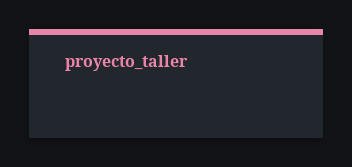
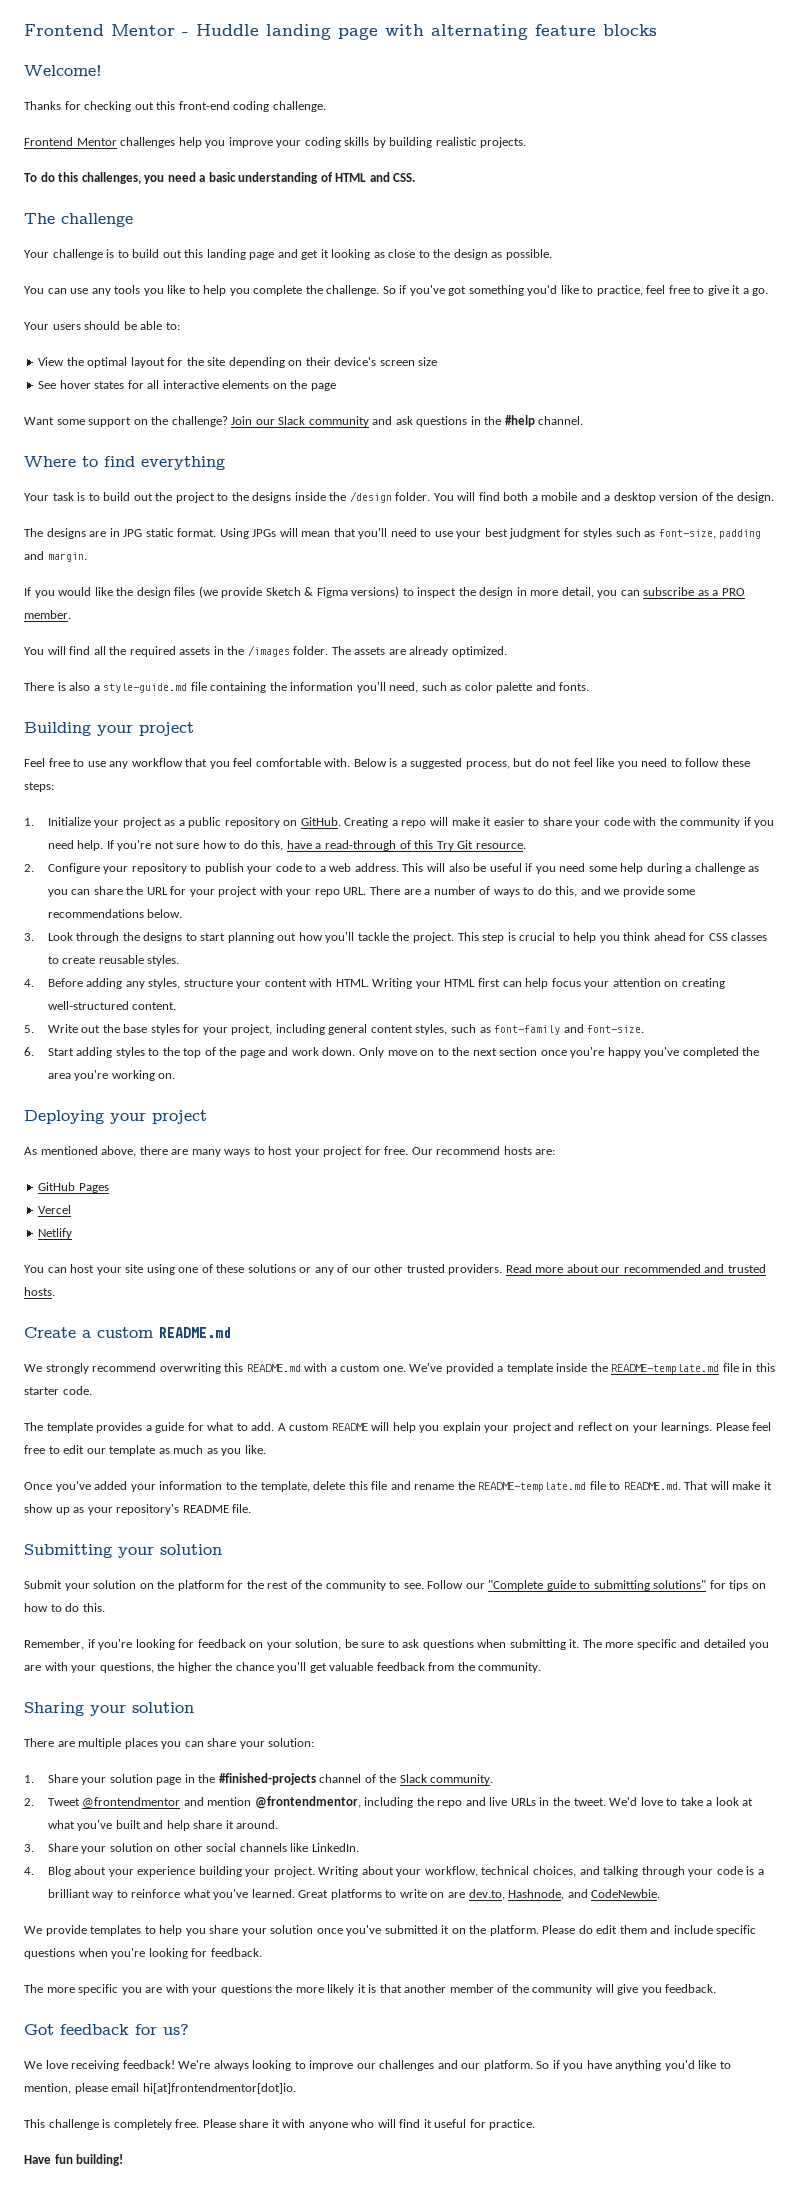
- proyecto_taller
+ Frontend Mentor - Huddle landing page with alternating feature blocks
+ Welcome!
+ Thanks for checking out this front-end coding challenge.
+ Frontend Mentor challenges help you improve your coding skills by building realistic projects.
+ To do this challenges, you need a basic understanding of HTML and CSS.
+ The challenge
+ Your challenge is to build out this landing page and get it looking as close to the design as possible.
+ You can use any tools you like to help you complete the challenge. So if you've got something you'd like to practice, feel free to give it a go.
+ Your users should be able to:
+ View the optimal layout for the site depending on their device's screen size
+ See hover states for all interactive elements on the page
+ Want some support on the challenge? Join our Slack community and ask questions in the #help channel.
+ Where to find everything
+ Your task is to build out the project to the designs inside the /design folder. You will find both a mobile and a desktop version of the design.
+ The designs are in JPG static format. Using JPGs will mean that you'll need to use your best judgment for styles such as font-size, padding and margin.
+ If you would like the design files (we provide Sketch & Figma versions) to inspect the design in more detail, you can subscribe as a PRO member.
+ You will find all the required assets in the /images folder. The assets are already optimized.
+ There is also a style-guide.md file containing the information you'll need, such as color palette and fonts.
+ Building your project
+ Feel free to use any workflow that you feel comfortable with. Below is a suggested process, but do not feel like you need to follow these steps:
+ 1. Initialize your project as a public repository on GitHub. Creating a repo will make it easier to share your code with the community if you need help. If you're not sure how to do this, have a read-through of this Try Git resource.
+ 2. Configure your repository to publish your code to a web address. This will also be useful if you need some help during a challenge as you can share the URL for your project with your repo URL. There are a number of ways to do this, and we provide some recommendations below.
+ 3. Look through the designs to start planning out how you'll tackle the project. This step is crucial to help you think ahead for CSS classes to create reusable styles.
+ 4. Before adding any styles, structure your content with HTML. Writing your HTML first can help focus your attention on creating well-structured content.
+ 5. Write out the base styles for your project, including general content styles, such as font-family and font-size.
+ 6. Start adding styles to the top of the page and work down. Only move on to the next section once you're happy you've completed the area you're working on.
+ Deploying your project
+ As mentioned above, there are many ways to host your project for free. Our recommend hosts are:
+ GitHub Pages
+ Vercel
+ Netlify
+ You can host your site using one of these solutions or any of our other trusted providers. Read more about our recommended and trusted hosts.
+ Create a custom README.md
+ We strongly recommend overwriting this README.md with a custom one. We've provided a template inside the README-template.md file in this starter code.
+ The template provides a guide for what to add. A custom README will help you explain your project and reflect on your learnings. Please feel free to edit our template as much as you like.
+ Once you've added your information to the template, delete this file and rename the README-template.md file to README.md. That will make it show up as your repository's README file.
+ Submitting your solution
+ Submit your solution on the platform for the rest of the community to see. Follow our "Complete guide to submitting solutions" for tips on how to do this.
+ Remember, if you're looking for feedback on your solution, be sure to ask questions when submitting it. The more specific and detailed you are with your questions, the higher the chance you'll get valuable feedback from the community.
+ Sharing your solution
+ There are multiple places you can share your solution:
+ 1. Share your solution page in the #finished-projects channel of the Slack community.
+ 2. Tweet @frontendmentor and mention @frontendmentor, including the repo and live URLs in the tweet. We'd love to take a look at what you've built and help share it around.
+ 3. Share your solution on other social channels like LinkedIn.
+ 4. Blog about your experience building your project. Writing about your workflow, technical choices, and talking through your code is a brilliant way to reinforce what you've learned. Great platforms to write on are dev.to, Hashnode, and CodeNewbie.
+ We provide templates to help you share your solution once you've submitted it on the platform. Please do edit them and include specific questions when you're looking for feedback.
+ The more specific you are with your questions the more likely it is that another member of the community will give you feedback.
+ Got feedback for us?
+ We love receiving feedback! We're always looking to improve our challenges and our platform. So if you have anything you'd like to mention, please email hi[at]frontendmentor[dot]io.
+ This challenge is completely free. Please share it with anyone who will find it useful for practice.
+ Have fun building!

